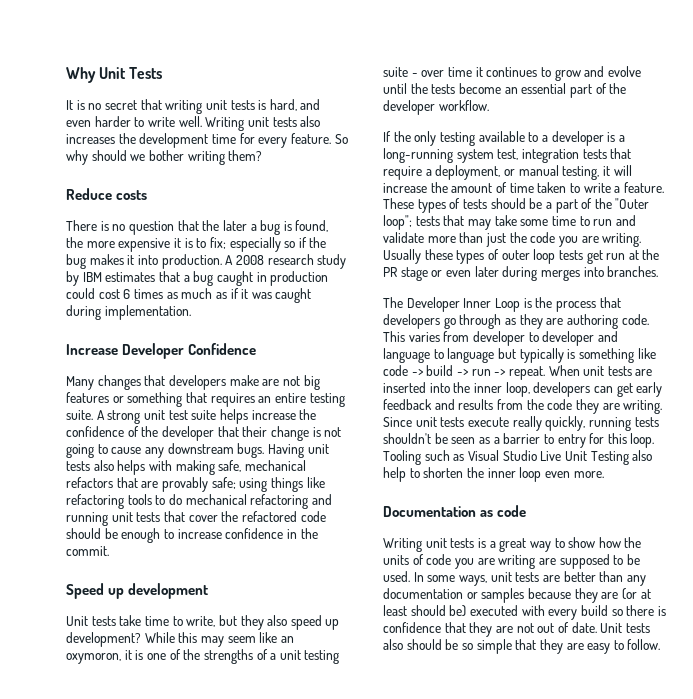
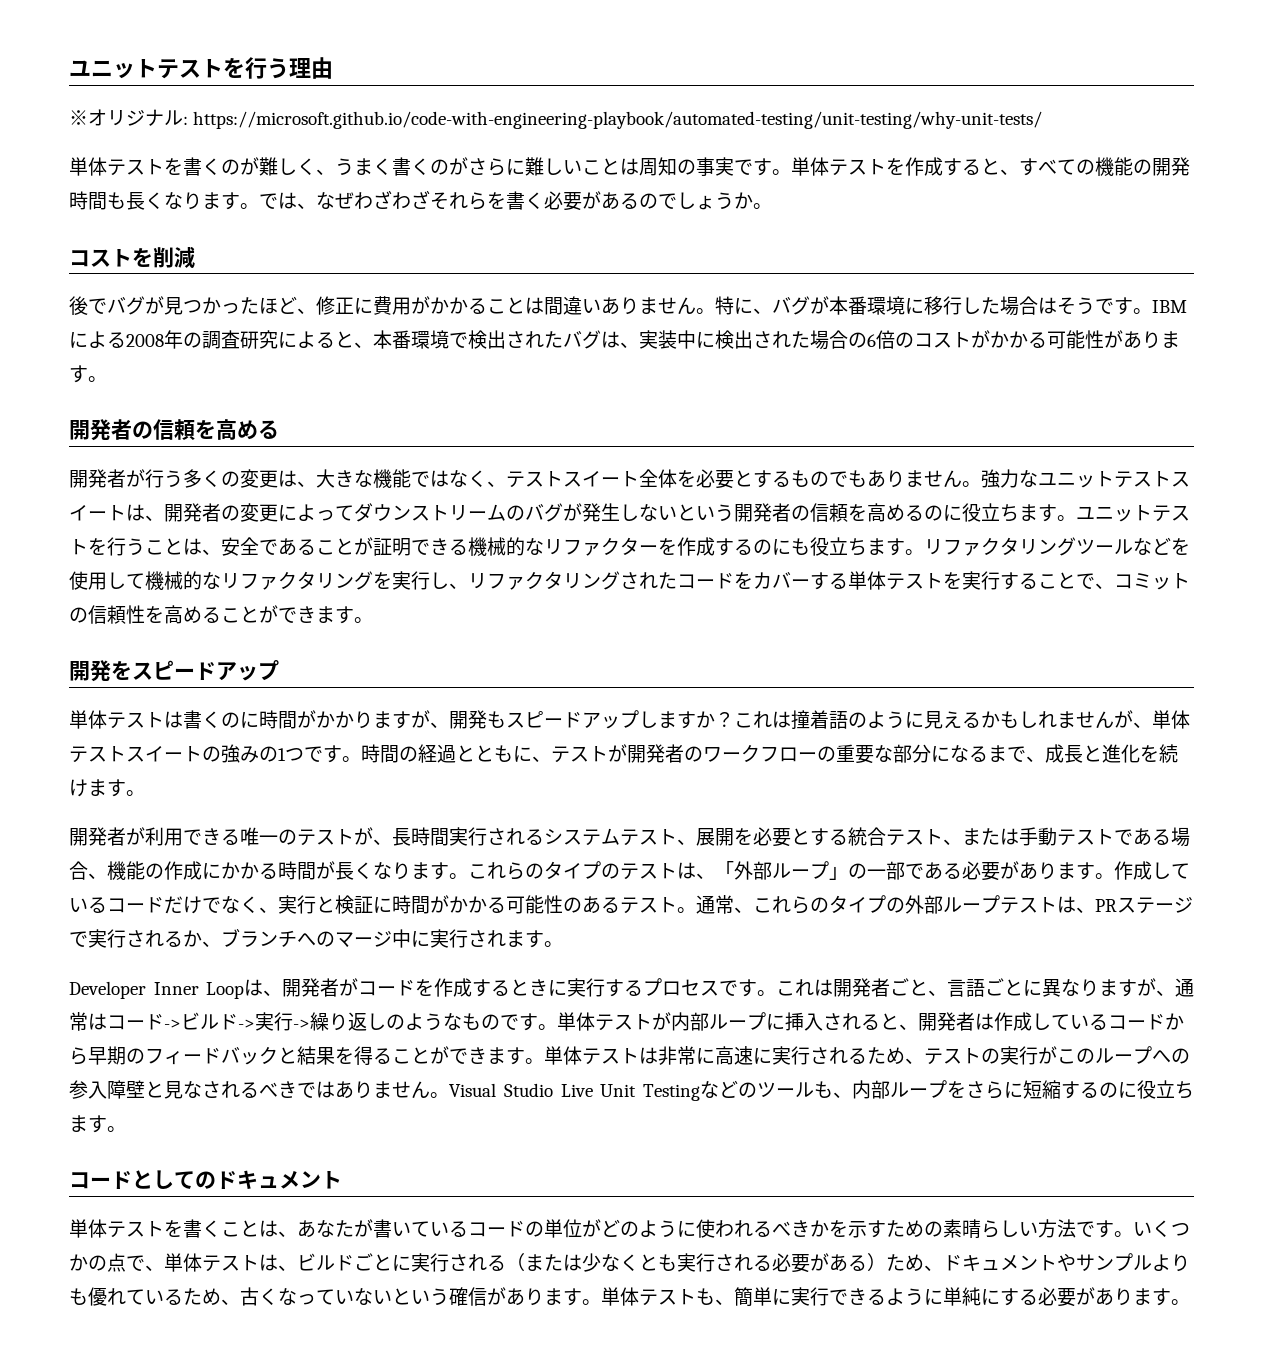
- Why Unit Tests
- It is no secret that writing unit tests is hard, and even harder to write well. Writing unit tests also increases the development time for every feature. So why should we bother writing them?
- Reduce costs
- There is no question that the later a bug is found, the more expensive it is to fix; especially so if the bug makes it into production. A 2008 research study by IBM estimates that a bug caught in production could cost 6 times as much as if it was caught during implementation.
- Increase Developer Confidence
- Many changes that developers make are not big features or something that requires an entire testing suite. A strong unit test suite helps increase the confidence of the developer that their change is not going to cause any downstream bugs. Having unit tests also helps with making safe, mechanical refactors that are provably safe; using things like refactoring tools to do mechanical refactoring and running unit tests that cover the refactored code should be enough to increase confidence in the commit.
- Speed up development
- Unit tests take time to write, but they also speed up development? While this may seem like an oxymoron, it is one of the strengths of a unit testing suite - over time it continues to grow and evolve until the tests become an essential part of the developer workflow.
- If the only testing available to a developer is a long-running system test, integration tests that require a deployment, or manual testing, it will increase the amount of time taken to write a feature. These types of tests should be a part of the "Outer loop"; tests that may take some time to run and validate more than just the code you are writing. Usually these types of outer loop tests get run at the PR stage or even later during merges into branches.
- The Developer Inner Loop is the process that developers go through as they are authoring code. This varies from developer to developer and language to language but typically is something like code -> build -> run -> repeat. When unit tests are inserted into the inner loop, developers can get early feedback and results from the code they are writing. Since unit tests execute really quickly, running tests shouldn't be seen as a barrier to entry for this loop. Tooling such as Visual Studio Live Unit Testing also help to shorten the inner loop even more.
- Documentation as code
- Writing unit tests is a great way to show how the units of code you are writing are supposed to be used. In some ways, unit tests are better than any documentation or samples because they are (or at least should be) executed with every build so there is confidence that they are not out of date. Unit tests also should be so simple that they are easy to follow.
+ ユニットテストを行う理由
+ ※オリジナル: https://microsoft.github.io/code-with-engineering-playbook/automated-testing/unit-testing/why-unit-tests/
+ 単体テストを書くのが難しく、うまく書くのがさらに難しいことは周知の事実です。単体テストを作成すると、すべての機能の開発時間も長くなります。では、なぜわざわざそれらを書く必要があるのでしょうか。
+ コストを削減
+ 後でバグが見つかったほど、修正に費用がかかることは間違いありません。特に、バグが本番環境に移行した場合はそうです。IBMによる2008年の調査研究によると、本番環境で検出されたバグは、実装中に検出された場合の6倍のコストがかかる可能性があります。
+ 開発者の信頼を高める
+ 開発者が行う多くの変更は、大きな機能ではなく、テストスイート全体を必要とするものでもありません。強力なユニットテストスイートは、開発者の変更によってダウンストリームのバグが発生しないという開発者の信頼を高めるのに役立ちます。ユニットテストを行うことは、安全であることが証明できる機械的なリファクターを作成するのにも役立ちます。リファクタリングツールなどを使用して機械的なリファクタリングを実行し、リファクタリングされたコードをカバーする単体テストを実行することで、コミットの信頼性を高めることができます。
+ 開発をスピードアップ
+ 単体テストは書くのに時間がかかりますが、開発もスピードアップしますか？これは撞着語のように見えるかもしれませんが、単体テストスイートの強みの1つです。時間の経過とともに、テストが開発者のワークフローの重要な部分になるまで、成長と進化を続けます。
+ 開発者が利用できる唯一のテストが、長時間実行されるシステムテスト、展開を必要とする統合テスト、または手動テストである場合、機能の作成にかかる時間が長くなります。これらのタイプのテストは、「外部ループ」の一部である必要があります。作成しているコードだけでなく、実行と検証に時間がかかる可能性のあるテスト。通常、これらのタイプの外部ループテストは、PRステージで実行されるか、ブランチへのマージ中に実行されます。
+ Developer Inner Loopは、開発者がコードを作成するときに実行するプロセスです。これは開発者ごと、言語ごとに異なりますが、通常はコード->ビルド->実行->繰り返しのようなものです。単体テストが内部ループに挿入されると、開発者は作成しているコードから早期のフィードバックと結果を得ることができます。単体テストは非常に高速に実行されるため、テストの実行がこのループへの参入障壁と見なされるべきではありません。Visual Studio Live Unit Testingなどのツールも、内部ループをさらに短縮するのに役立ちます。
+ コードとしてのドキュメント
+ 単体テストを書くことは、あなたが書いているコードの単位がどのように使われるべきかを示すための素晴らしい方法です。いくつかの点で、単体テストは、ビルドごとに実行される（または少なくとも実行される必要がある）ため、ドキュメントやサンプルよりも優れているため、古くなっていないという確信があります。単体テストも、簡単に実行できるように単純にする必要があります。

